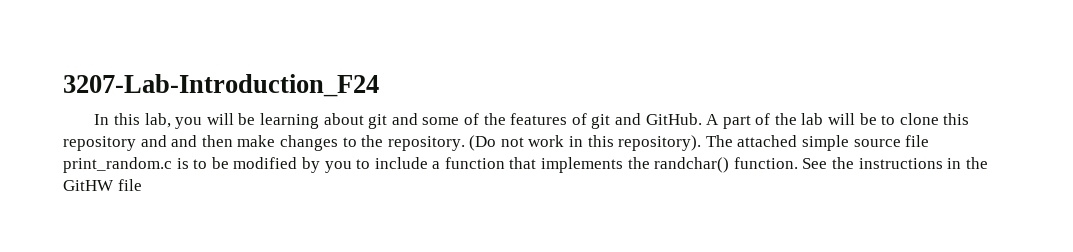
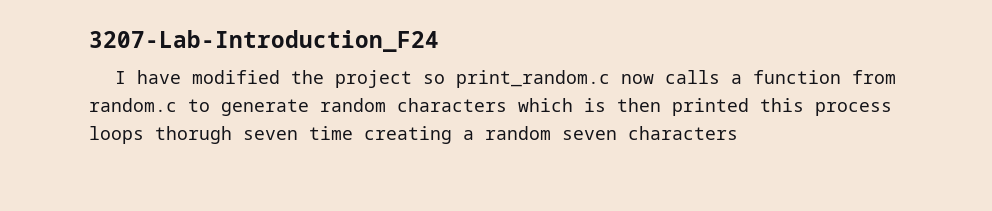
- In this lab, you will be learning about git and some of the features of git and GitHub. A part of the lab will be to clone this repository and and then make changes to the repository. (Do not work in this repository). The attached simple source file print_random.c is to be modified by you to include a function that implements the randchar() function. See the instructions in the GitHW file
+ I have modified the project so print_random.c now calls a function from random.c to generate random characters which is then printed this process loops thorugh seven time creating a random seven characters

